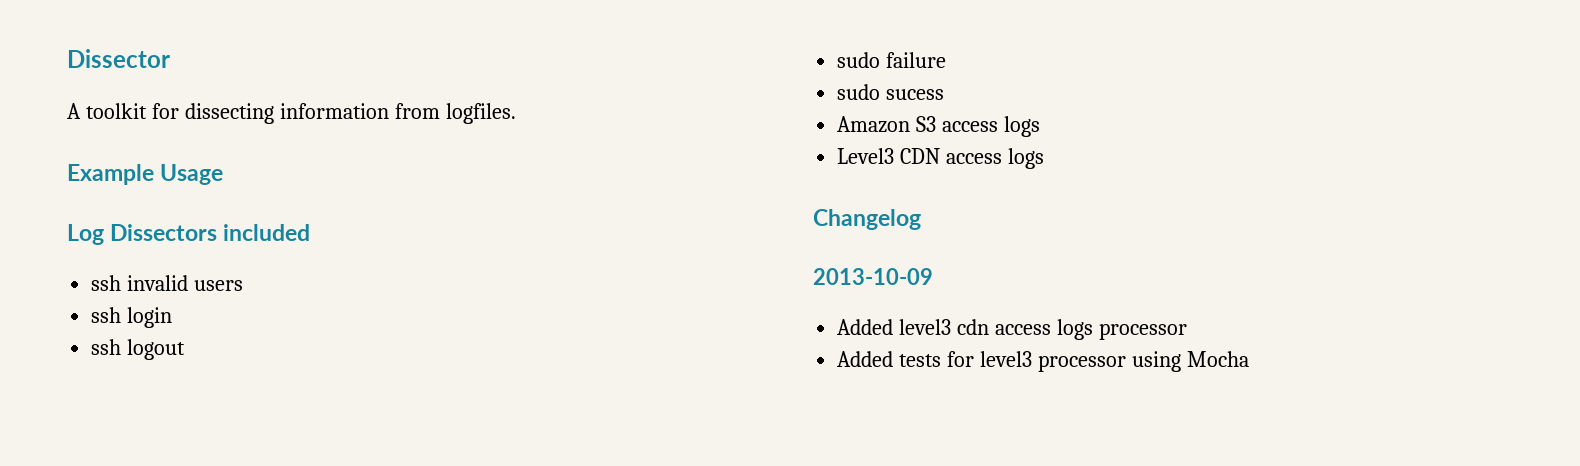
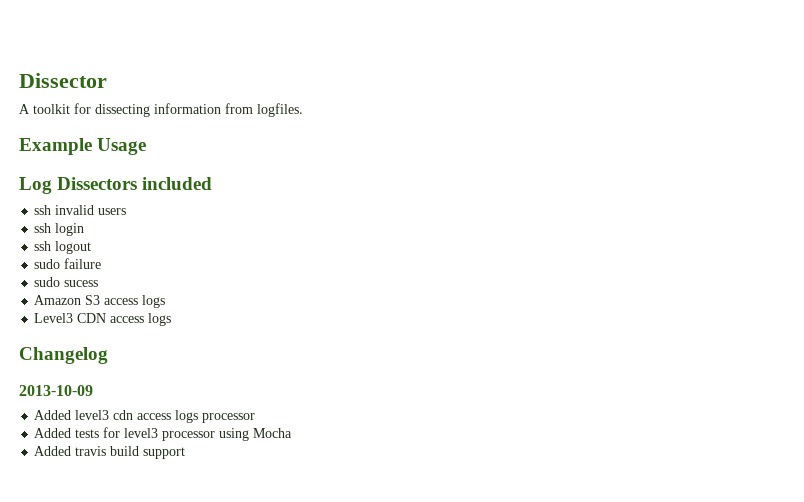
+ Added travis build support

